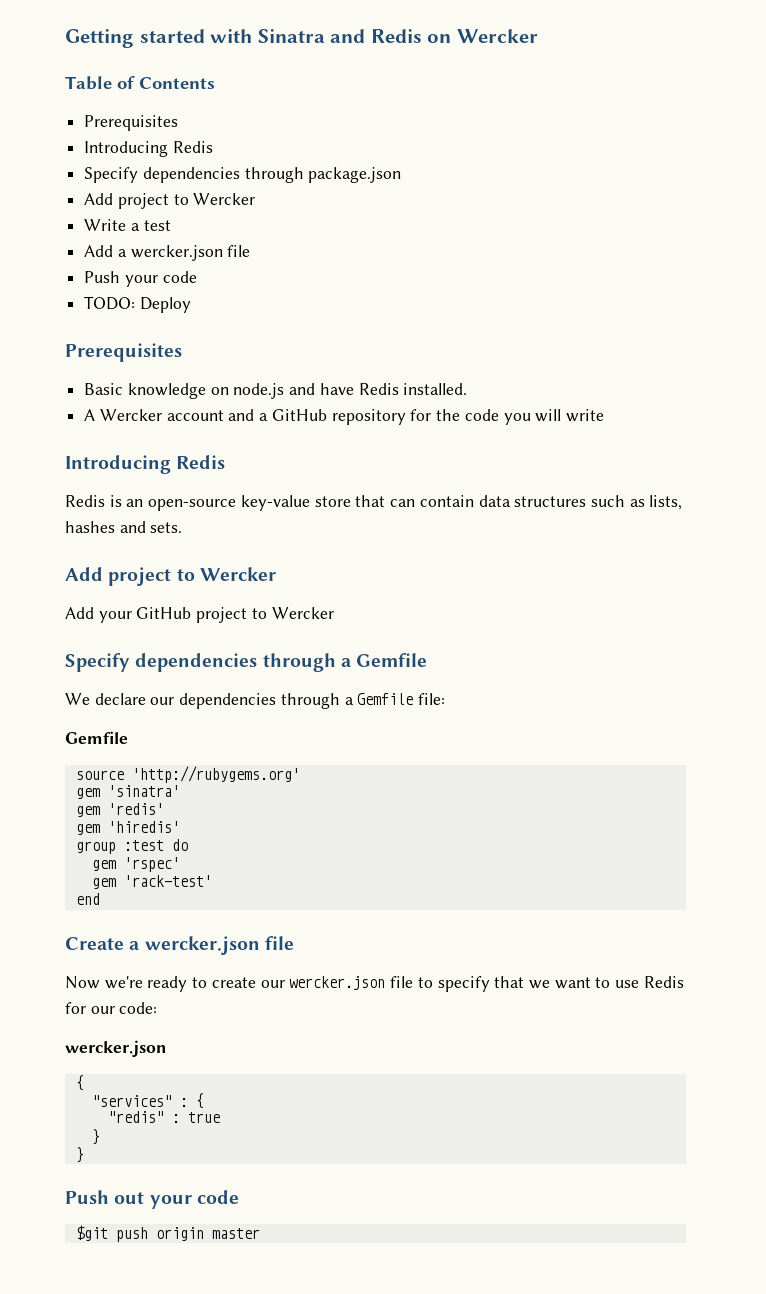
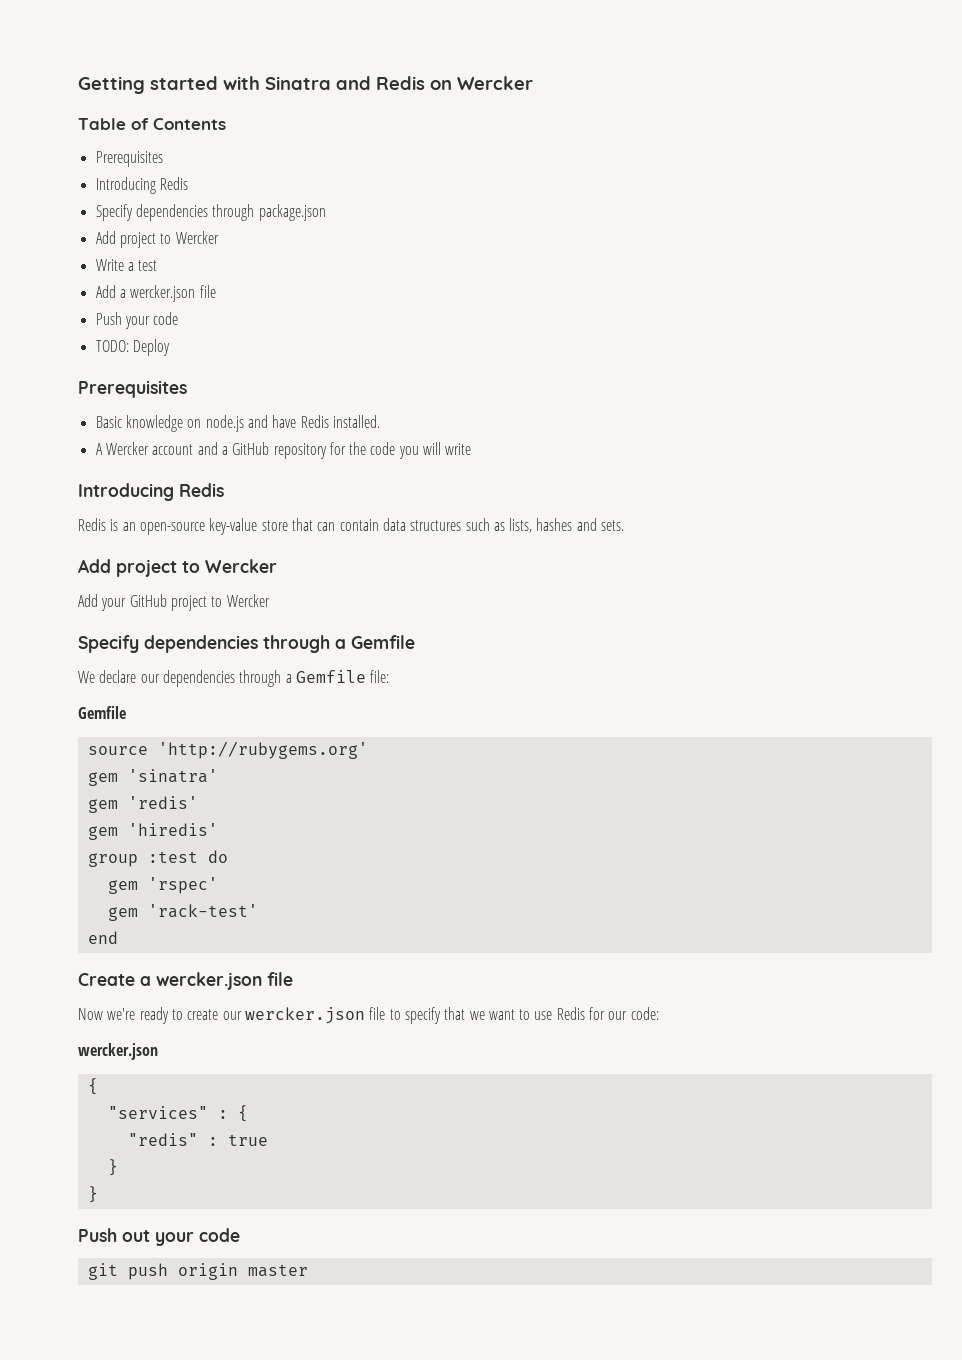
- $git push origin master
+ git push origin master

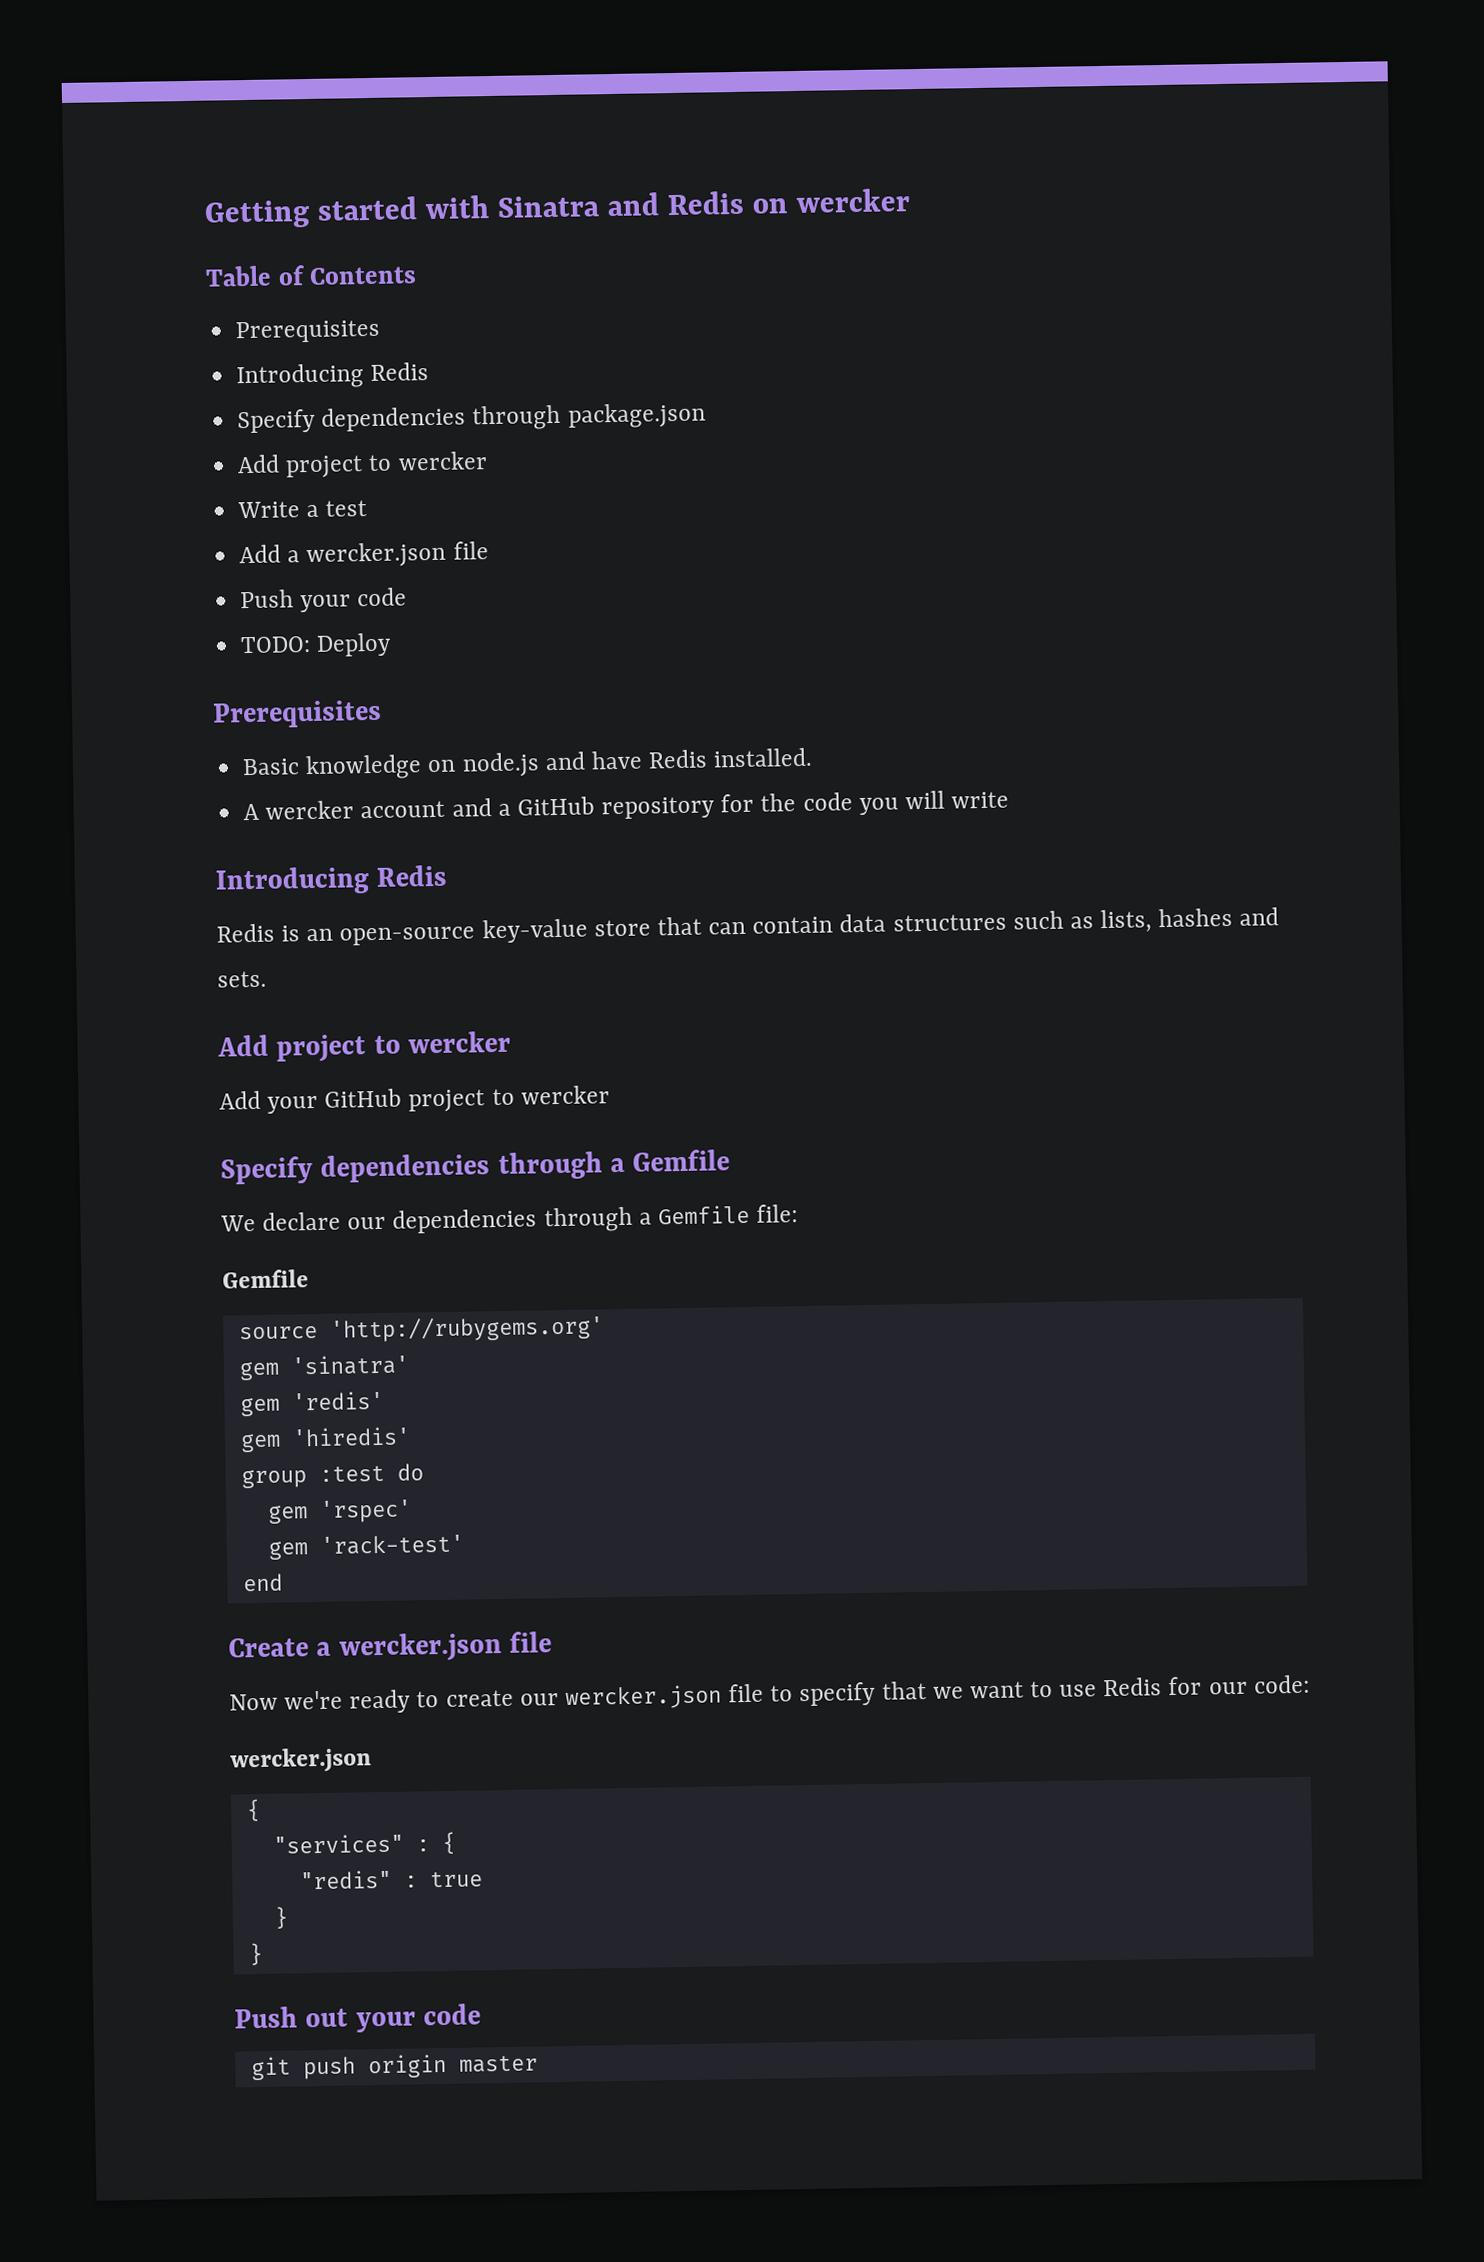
- Getting started with Sinatra and Redis on Wercker
+ Getting started with Sinatra and Redis on wercker
  Specify dependencies through package.json
- Add project to Wercker
+ Add project to wercker
- A Wercker account and a GitHub repository for the code you will write
+ A wercker account and a GitHub repository for the code you will write
  Redis is an open-source key-value store that can contain data structures such as lists, hashes and sets.
- Add project to Wercker
+ Add project to wercker
- Add your GitHub project to Wercker
+ Add your GitHub project to wercker

